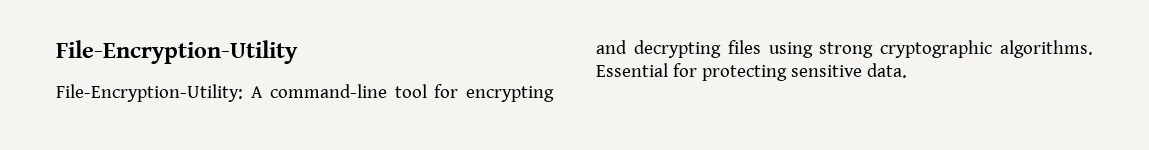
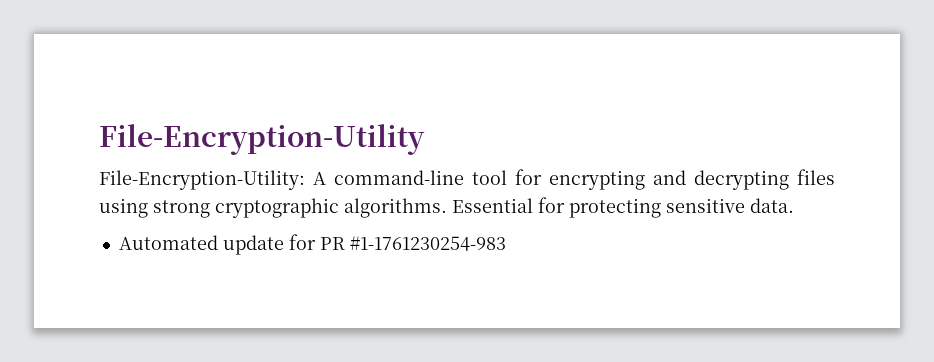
+ Automated update for PR #1-1761230254-983

